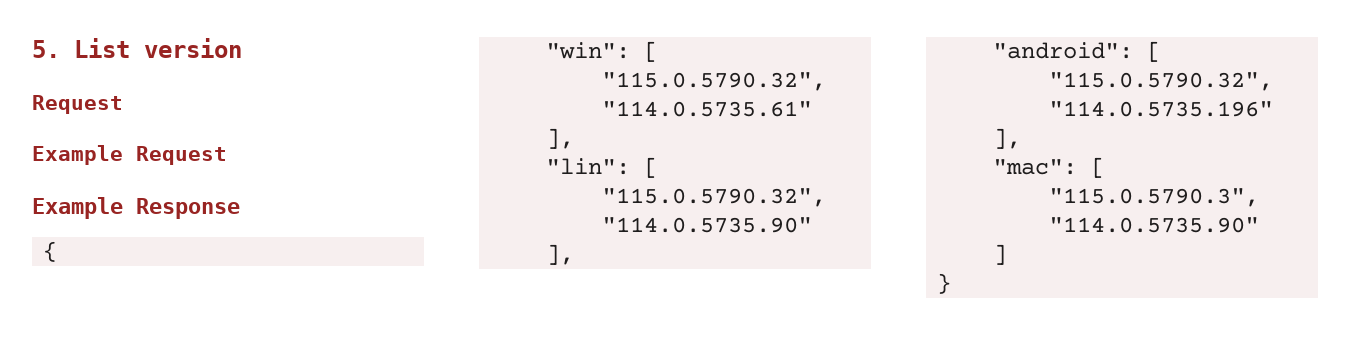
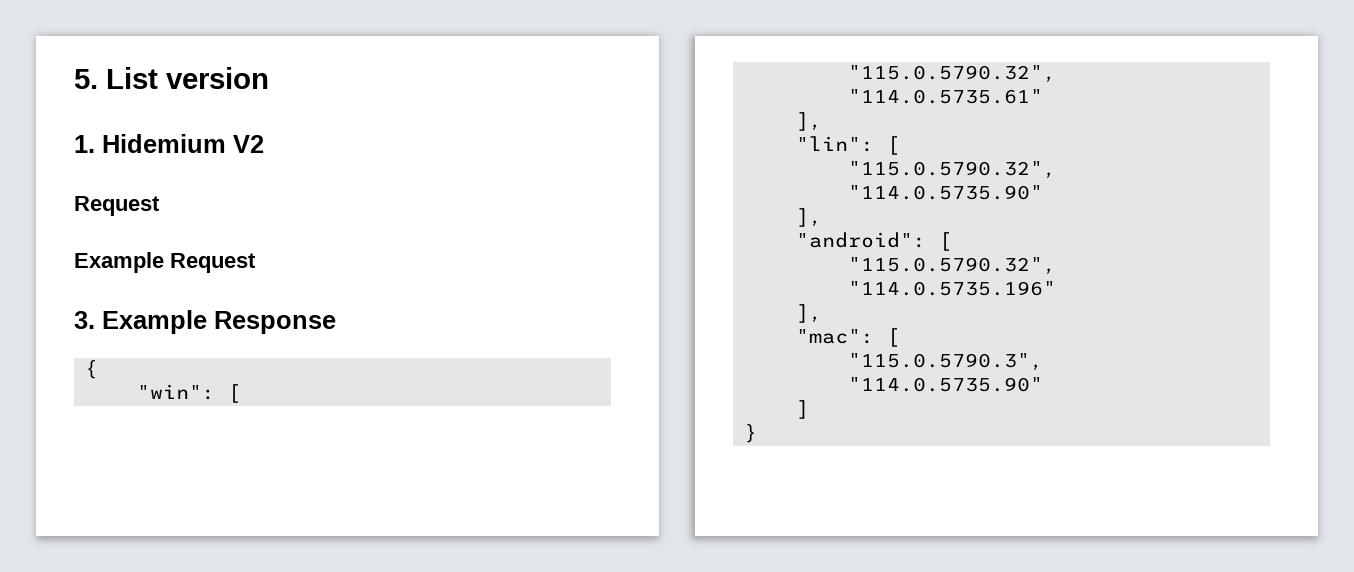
+ 1. Hidemium V2
- Example Response
+ 3. Example Response

